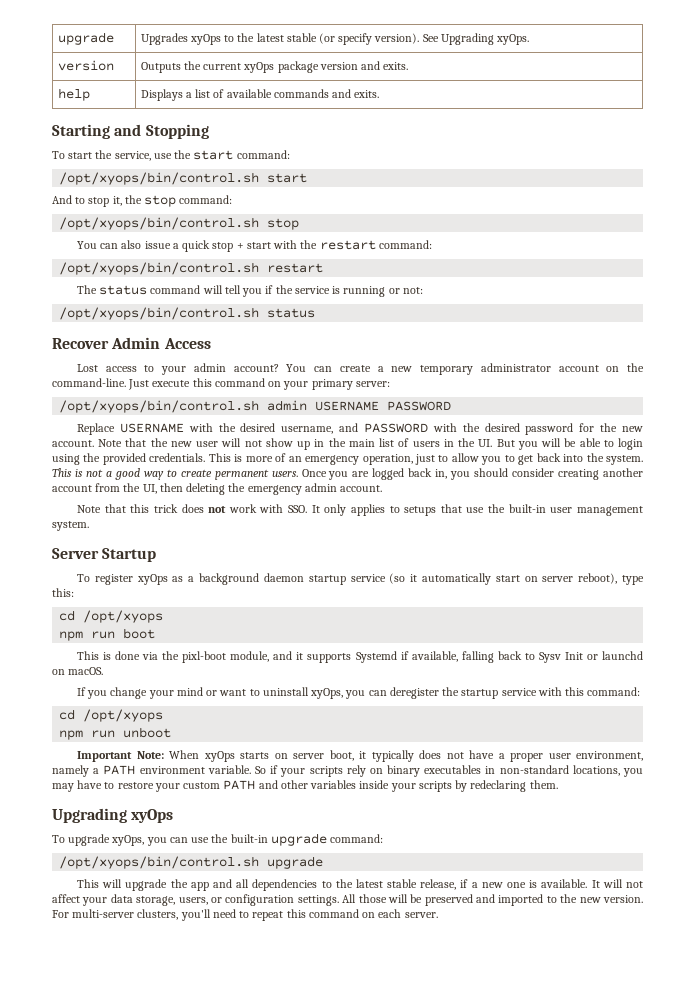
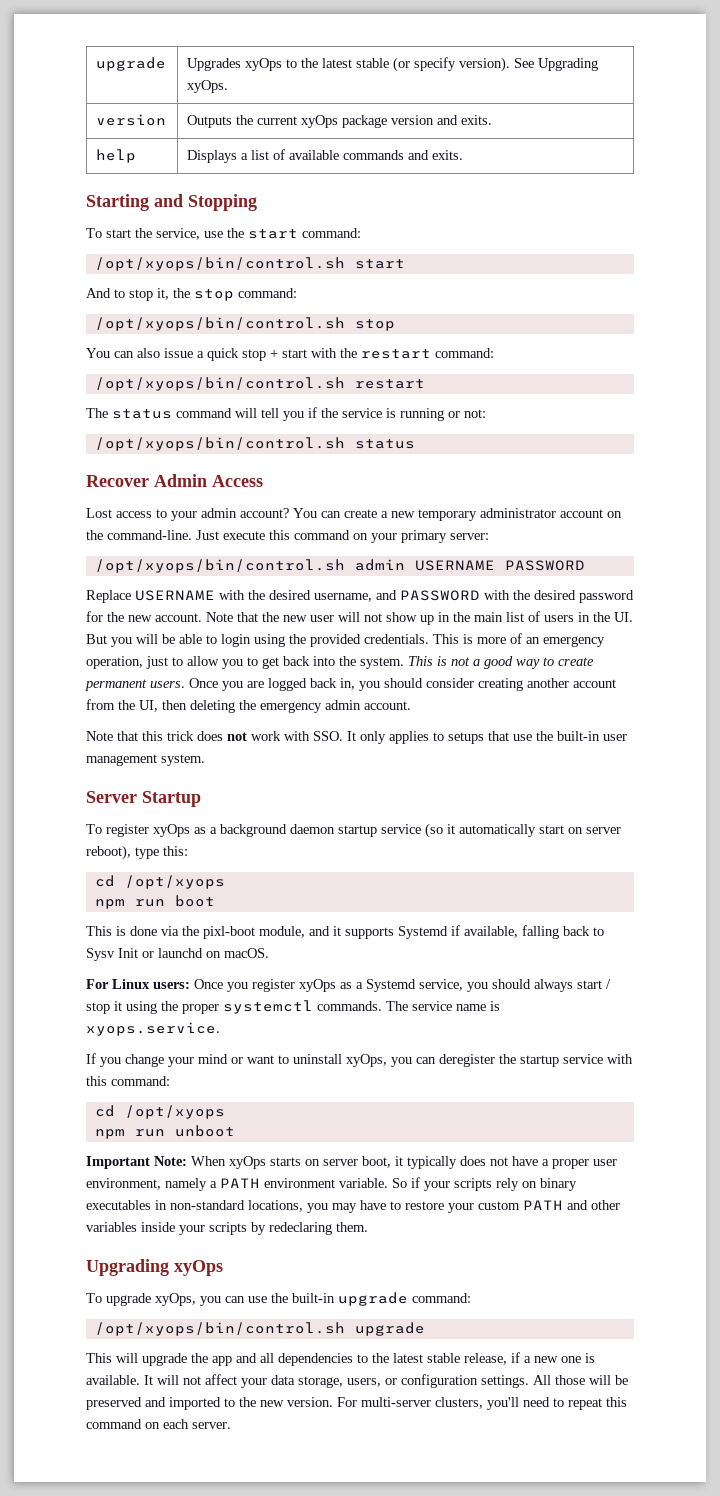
+ For Linux users: Once you register xyOps as a Systemd service, you should always start / stop it using the proper systemctl commands. The service name is xyops.service.

